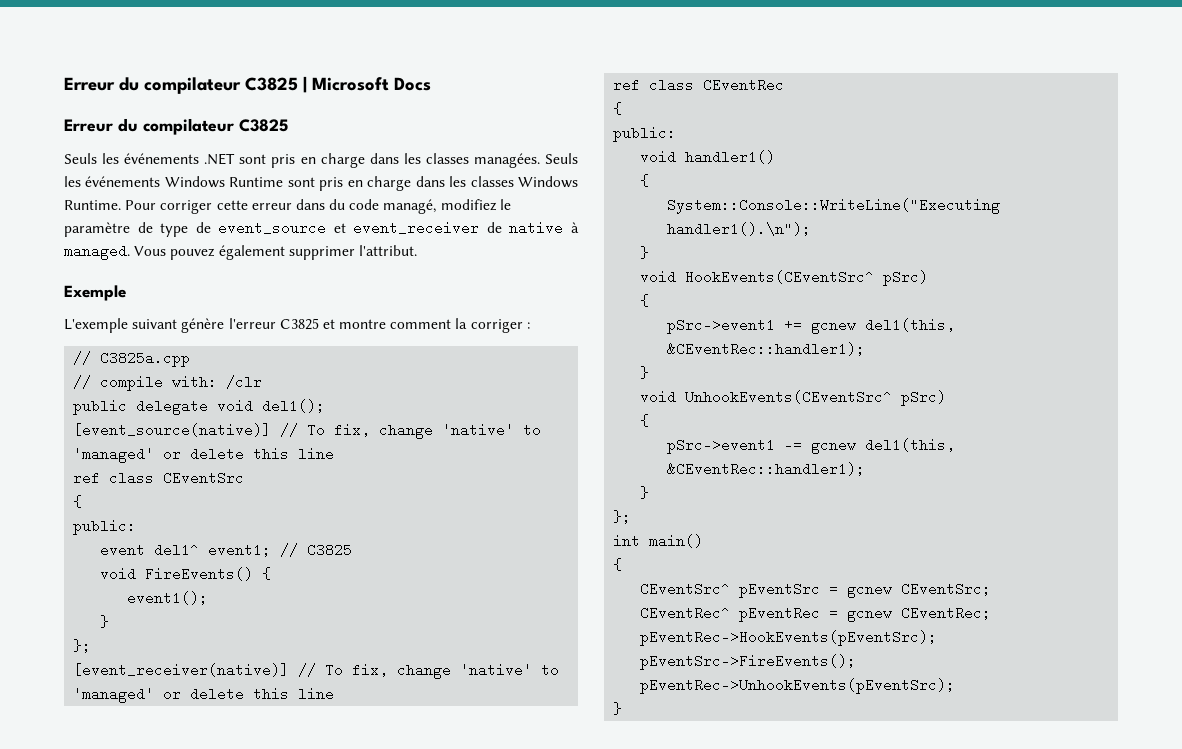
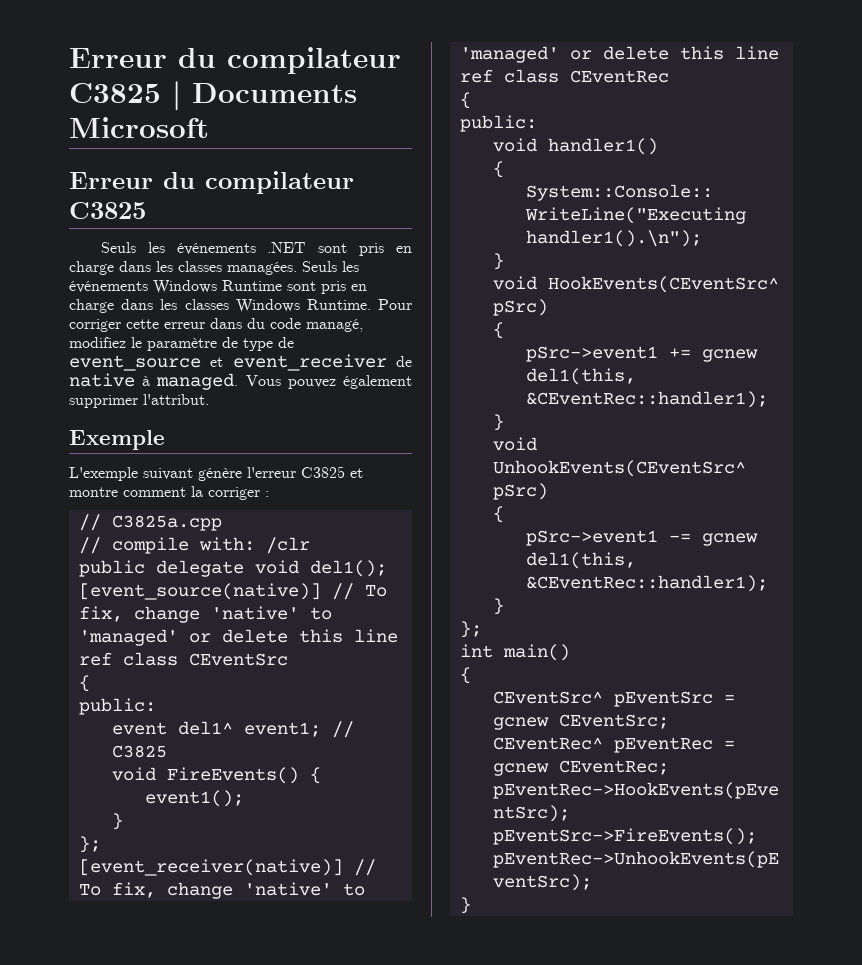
- Erreur du compilateur C3825 | Microsoft Docs
+ Erreur du compilateur C3825 | Documents Microsoft

